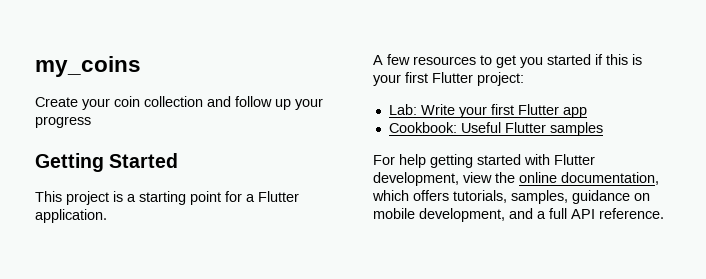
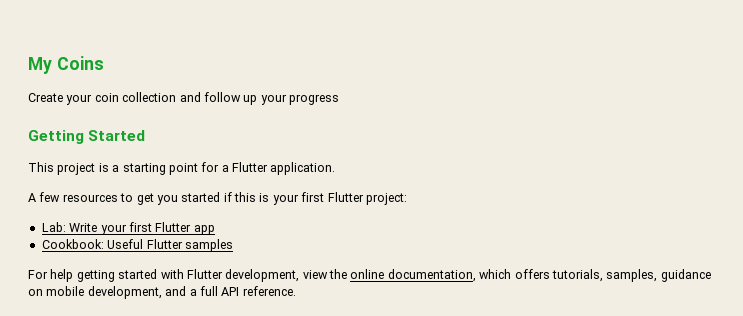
- my_coins
+ My Coins

